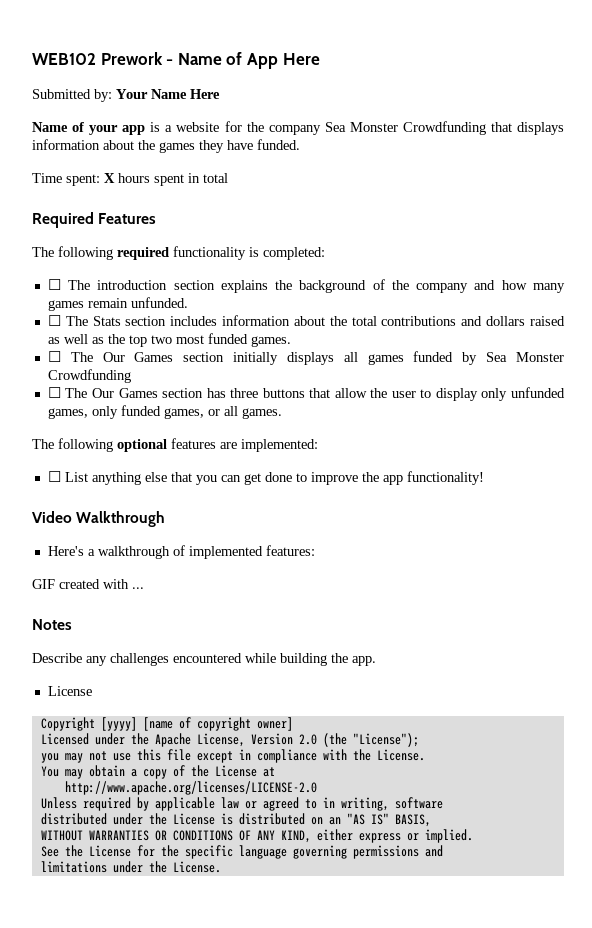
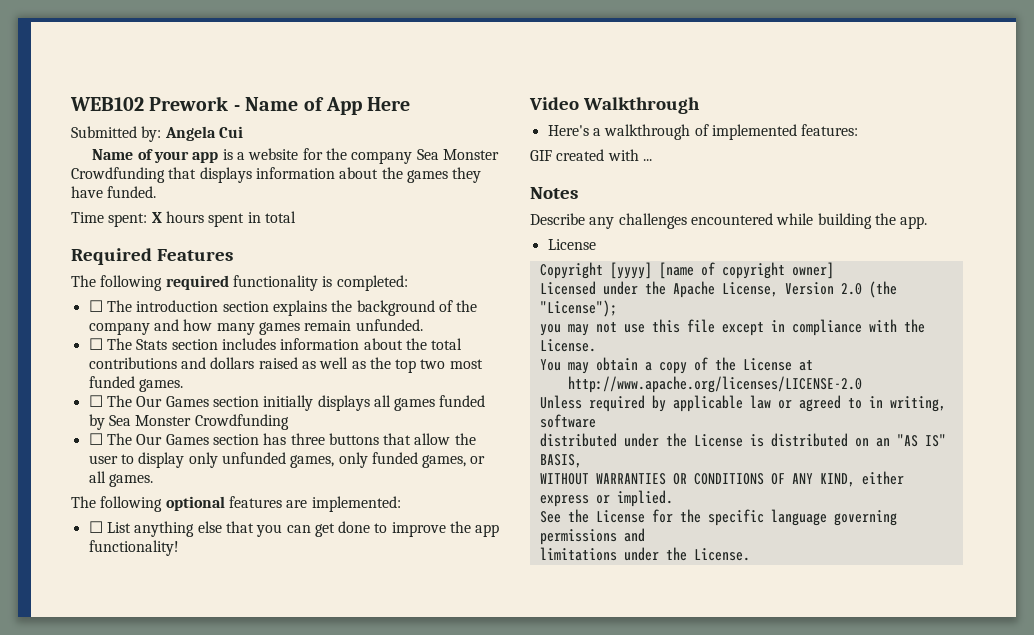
- Submitted by: Your Name Here
+ Submitted by: Angela Cui

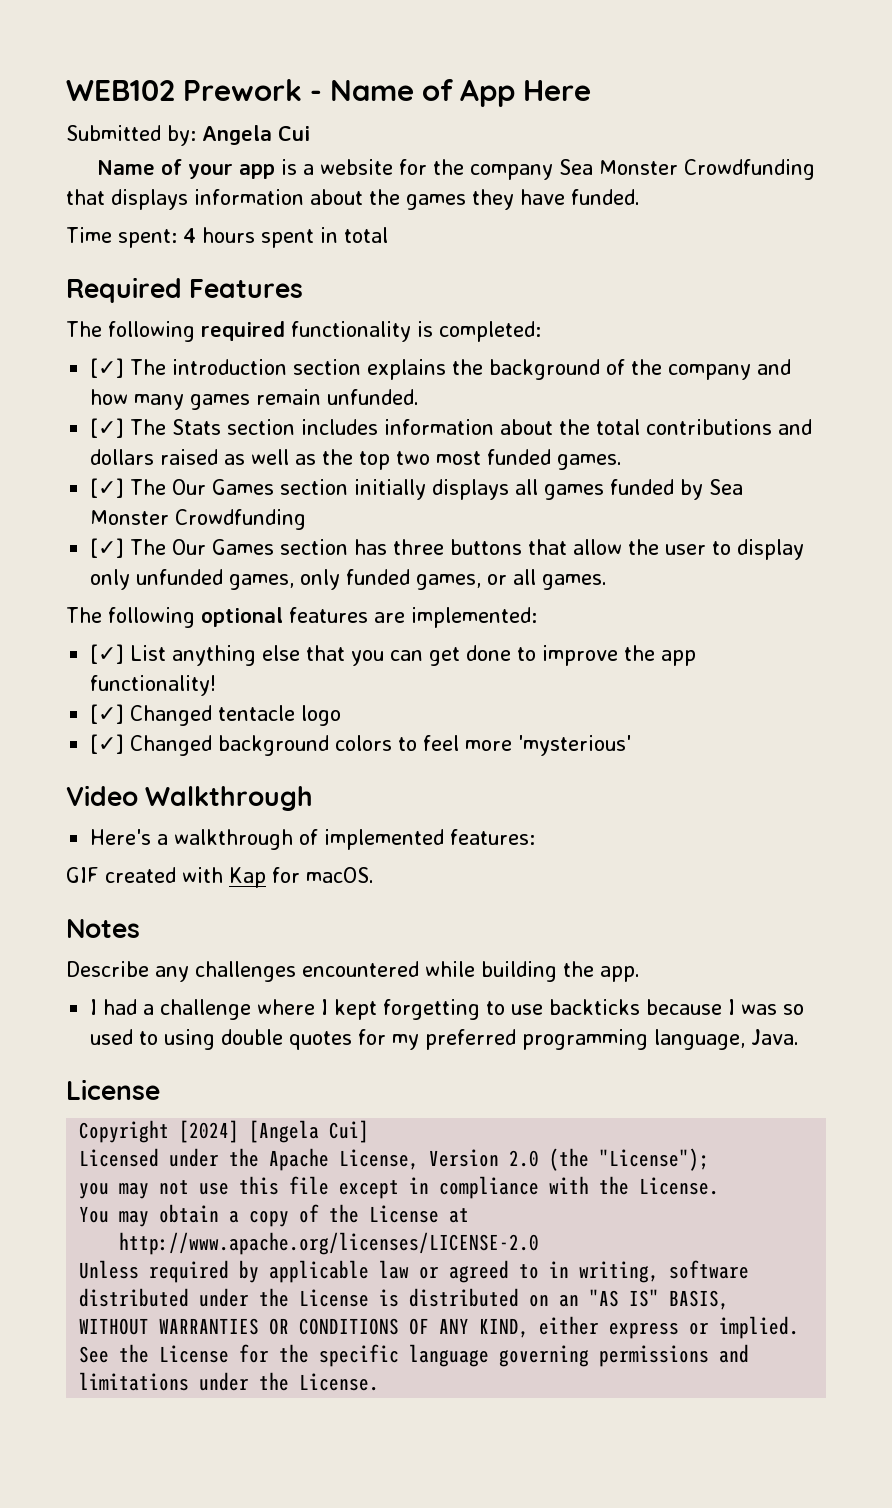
- Time spent: X hours spent in total
+ Time spent: 4 hours spent in total
- ☐ The introduction section explains the background of the company and how many games remain unfunded.
+ [✓] The introduction section explains the background of the company and how many games remain unfunded.
- ☐ The Stats section includes information about the total contributions and dollars raised as well as the top two most funded games.
+ [✓] The Stats section includes information about the total contributions and dollars raised as well as the top two most funded games.
- ☐ The Our Games section initially displays all games funded by Sea Monster Crowdfunding
+ [✓] The Our Games section initially displays all games funded by Sea Monster Crowdfunding
- ☐ The Our Games section has three buttons that allow the user to display only unfunded games, only funded games, or all games.
+ [✓] The Our Games section has three buttons that allow the user to display only unfunded games, only funded games, or all games.
- ☐ List anything else that you can get done to improve the app functionality!
+ [✓] List anything else that you can get done to improve the app functionality!
+ [✓] Changed tentacle logo
+ [✓] Changed background colors to feel more 'mysterious'
- GIF created with ...
+ GIF created with Kap for macOS.
  Describe any challenges encountered while building the app.
+ I had a challenge where I kept forgetting to use backticks because I was so used to using double quotes for my preferred programming language, Java.
  License
- Copyright [yyyy] [name of copyright owner]
+ Copyright [2024] [Angela Cui]

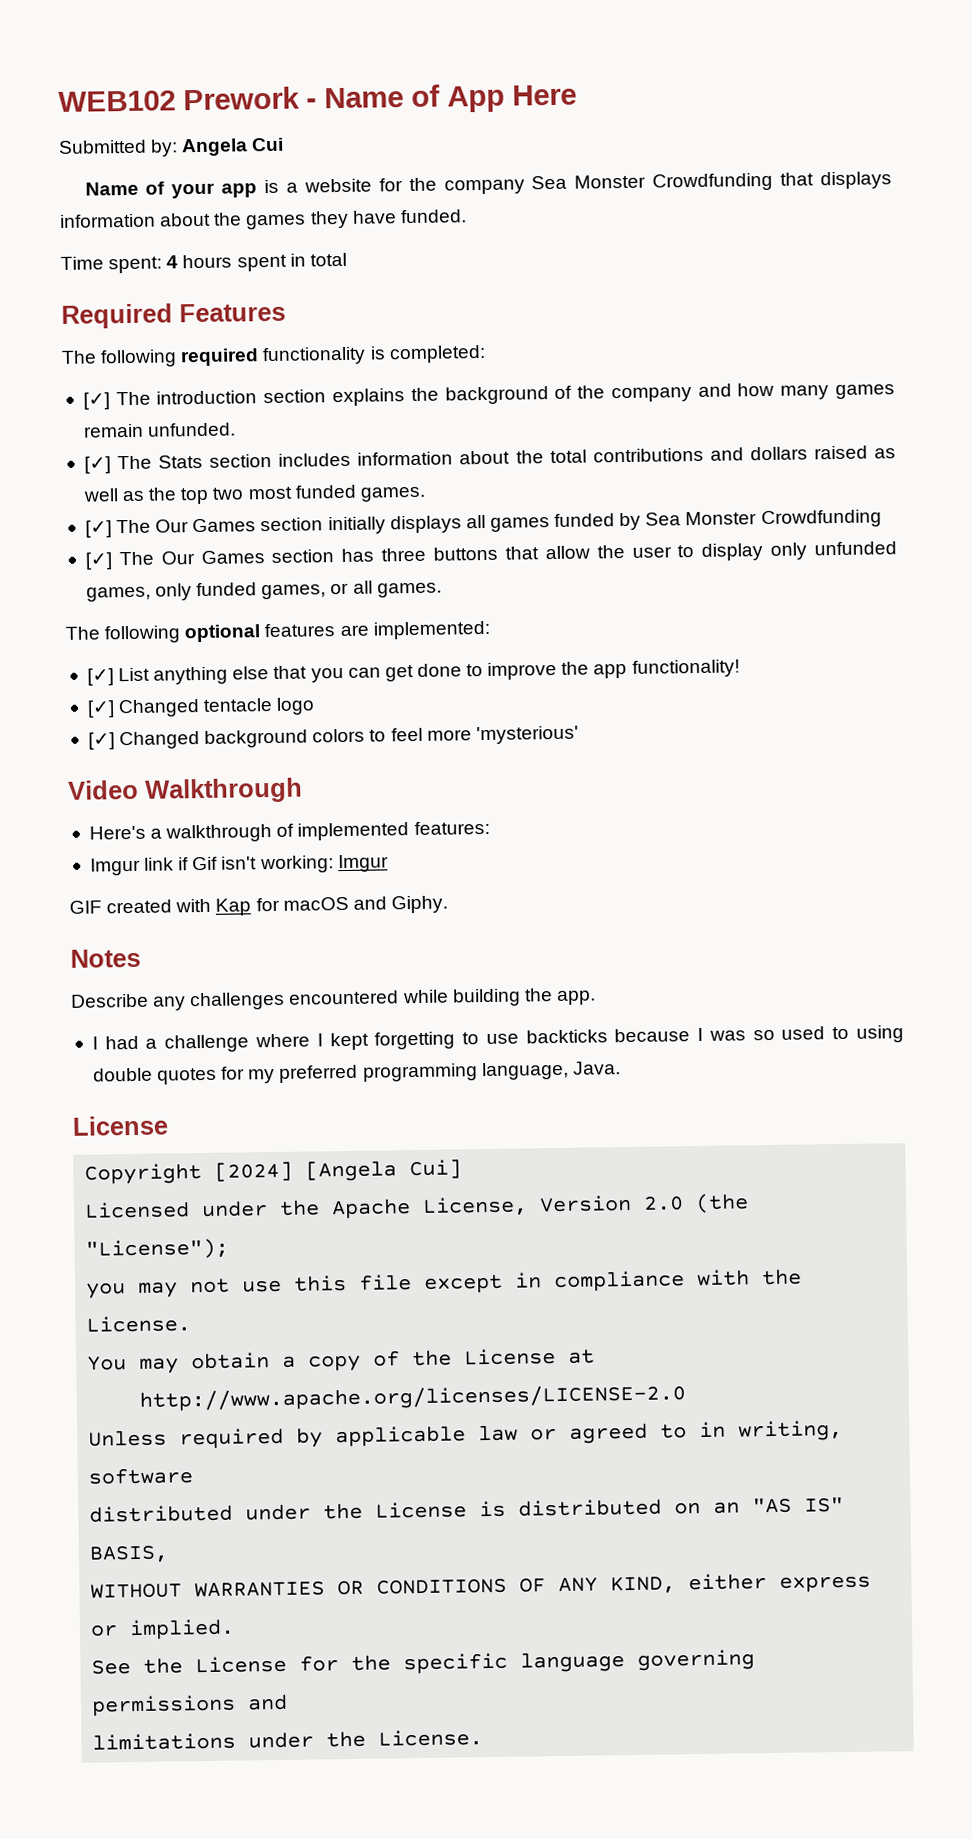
+ Imgur link if Gif isn't working: Imgur
- GIF created with Kap for macOS.
+ GIF created with Kap for macOS and Giphy.

